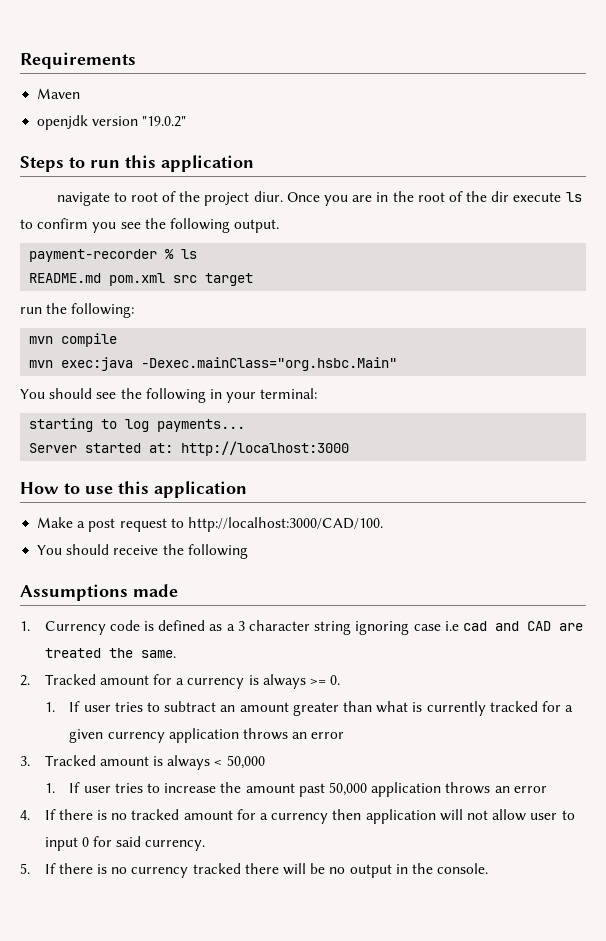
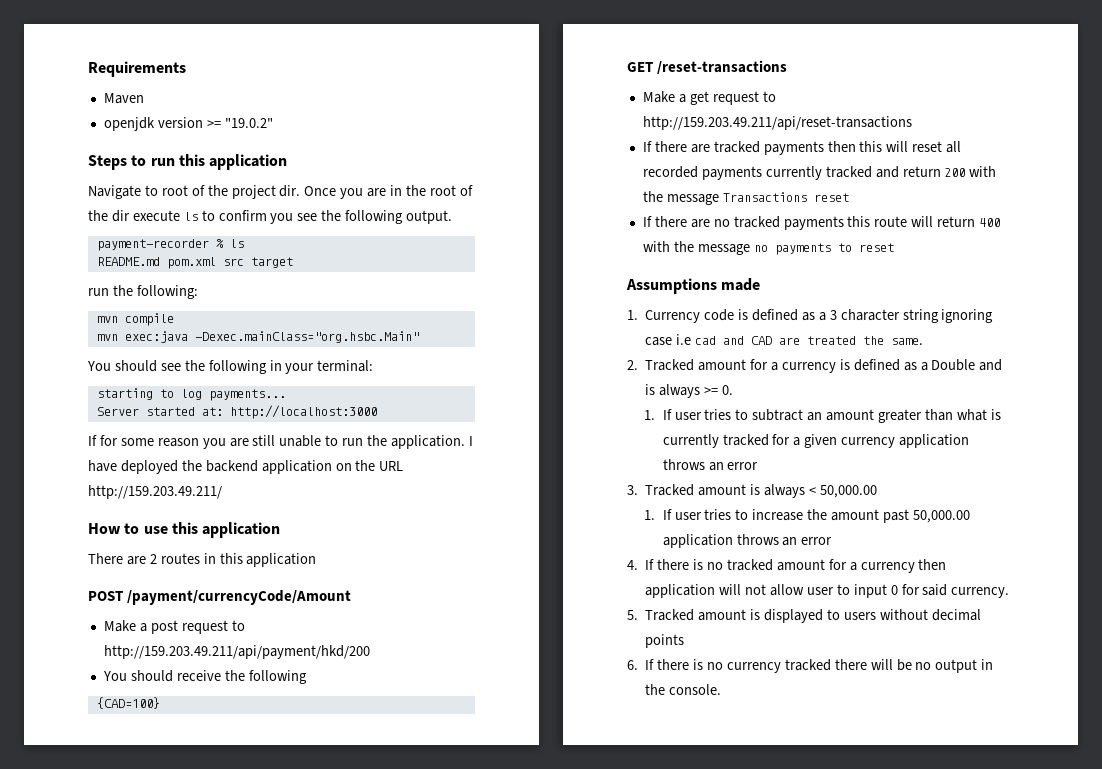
- openjdk version "19.0.2"
+ openjdk version >= "19.0.2"
- navigate to root of the project diur.
+ Navigate to root of the project dir.
+ If for some reason you are still unable to run the application. I have deployed the backend application on the URL http://159.203.49.211/
+ There are 2 routes in this application
+ POST /payment/currencyCode/Amount
- Make a post request to http://localhost:3000/CAD/100.
+ Make a post request to http://159.203.49.211/api/payment/hkd/200
+ {CAD=100}
+ GET /reset-transactions
+ Make a get request to http://159.203.49.211/api/reset-transactions
+ If there are tracked payments then this will reset all recorded payments currently tracked and return 200 with the message Transactions reset
+ If there are no tracked payments this route will return 400 with the message no payments to reset
- 2. Tracked amount for a currency is always >= 0.
+ 2. Tracked amount for a currency is defined as a Double and is always >= 0.
- 3. Tracked amount is always < 50,000
+ 3. Tracked amount is always < 50,000.00
- 1. If user tries to increase the amount past 50,000 application throws an error
+ 1. If user tries to increase the amount past 50,000.00 application throws an error
- 5. If there is no currency tracked there will be no output in the console.
+ 5. Tracked amount is displayed to users without decimal points
+ 6. If there is no currency tracked there will be no output in the console.

